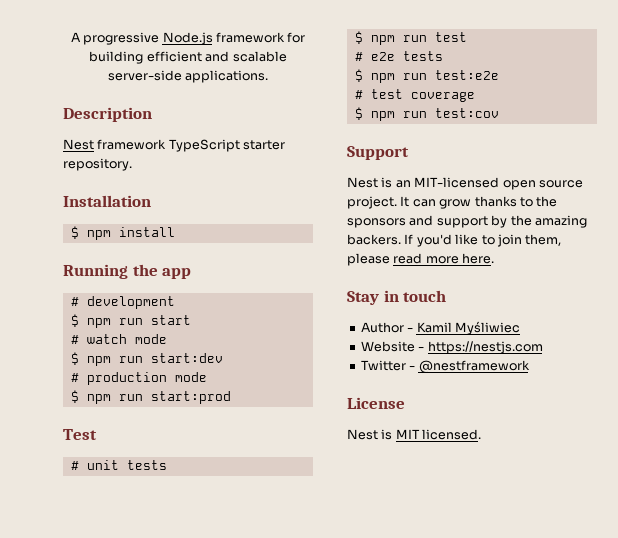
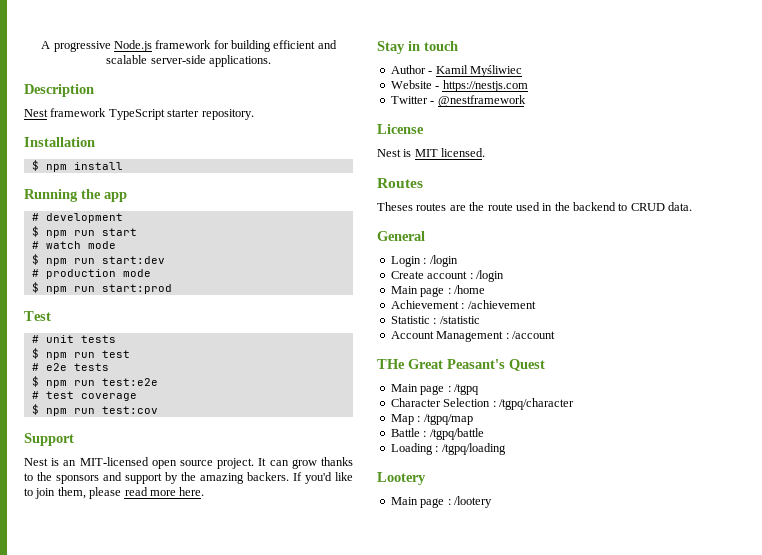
+ Routes
+ Theses routes are the route used in the backend to CRUD data.
+ General
+ Login : /login
+ Create account : /login
+ Main page : /home
+ Achievement : /achievement
+ Statistic : /statistic
+ Account Management : /account
+ THe Great Peasant's Quest
+ Main page : /tgpq
+ Character Selection : /tgpq/character
+ Map : /tgpq/map
+ Battle : /tgpq/battle
+ Loading : /tgpq/loading
+ Lootery
+ Main page : /lootery

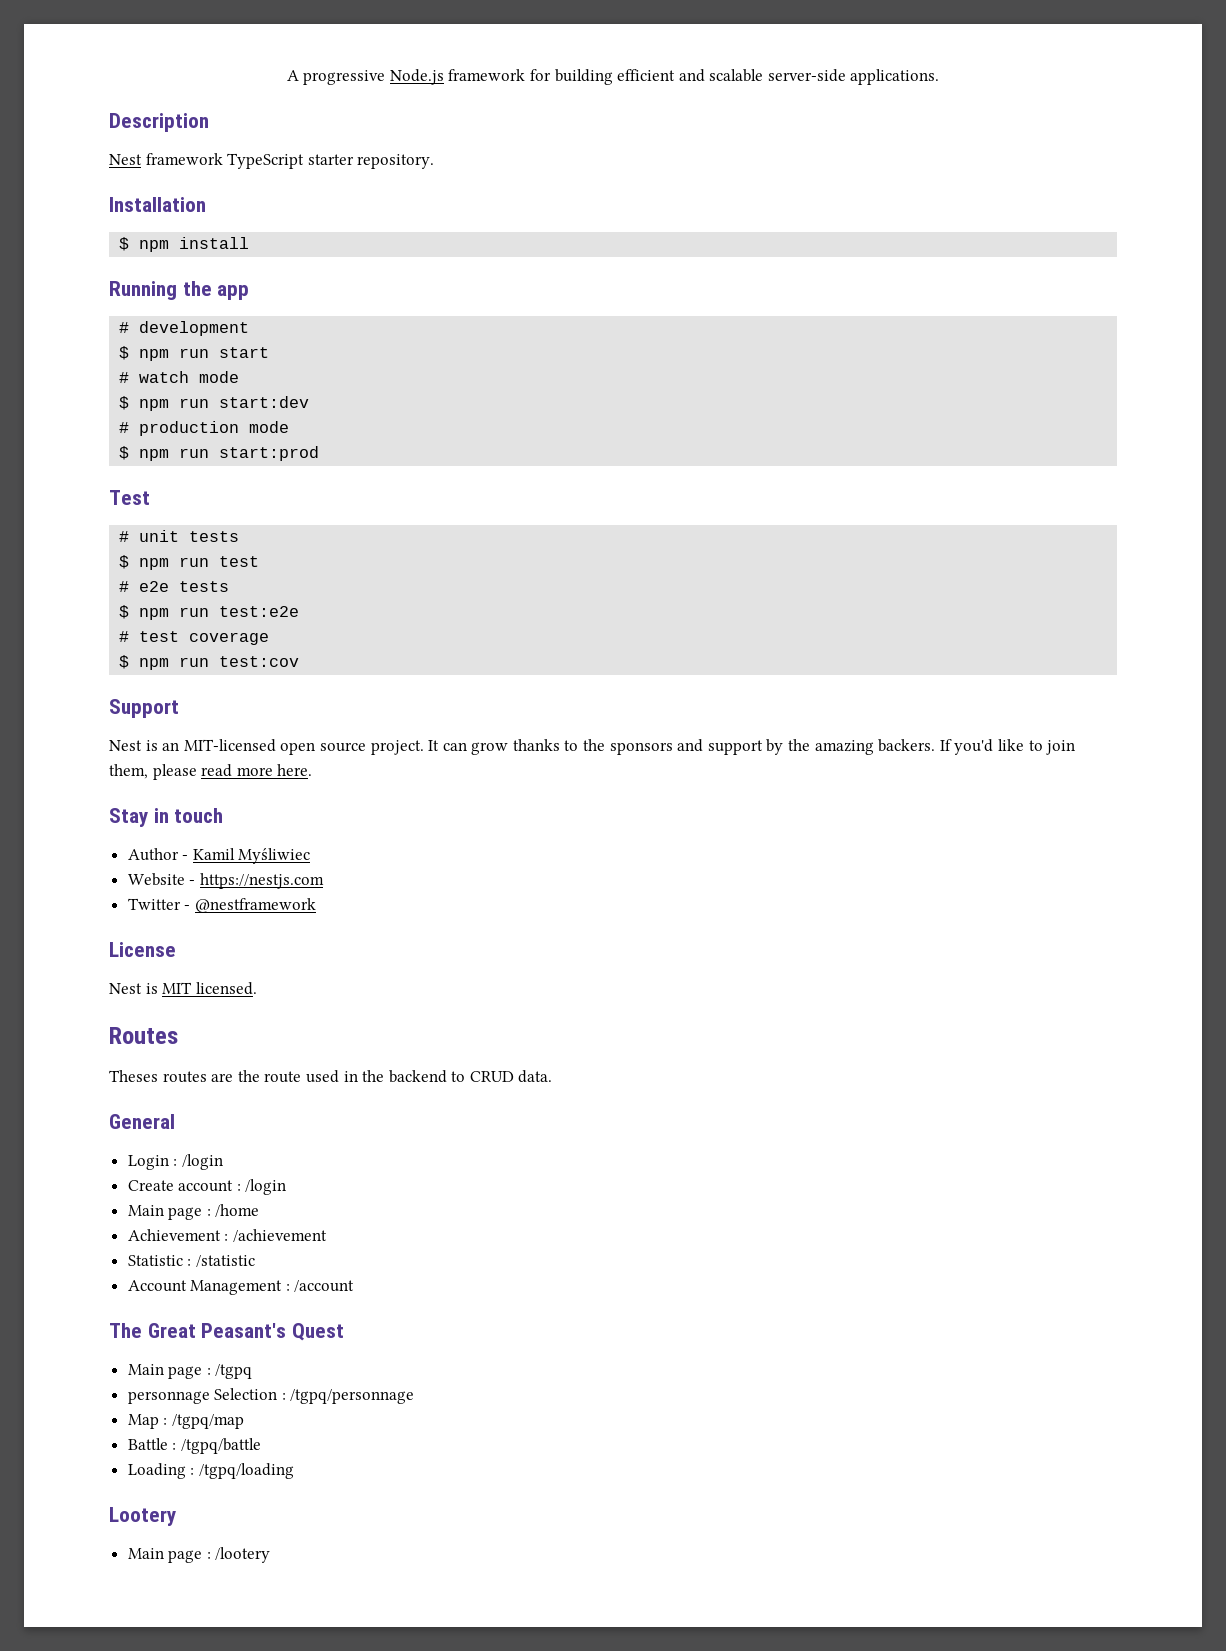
- THe Great Peasant's Quest
+ The Great Peasant's Quest
- Character Selection : /tgpq/character
+ personnage Selection : /tgpq/personnage

